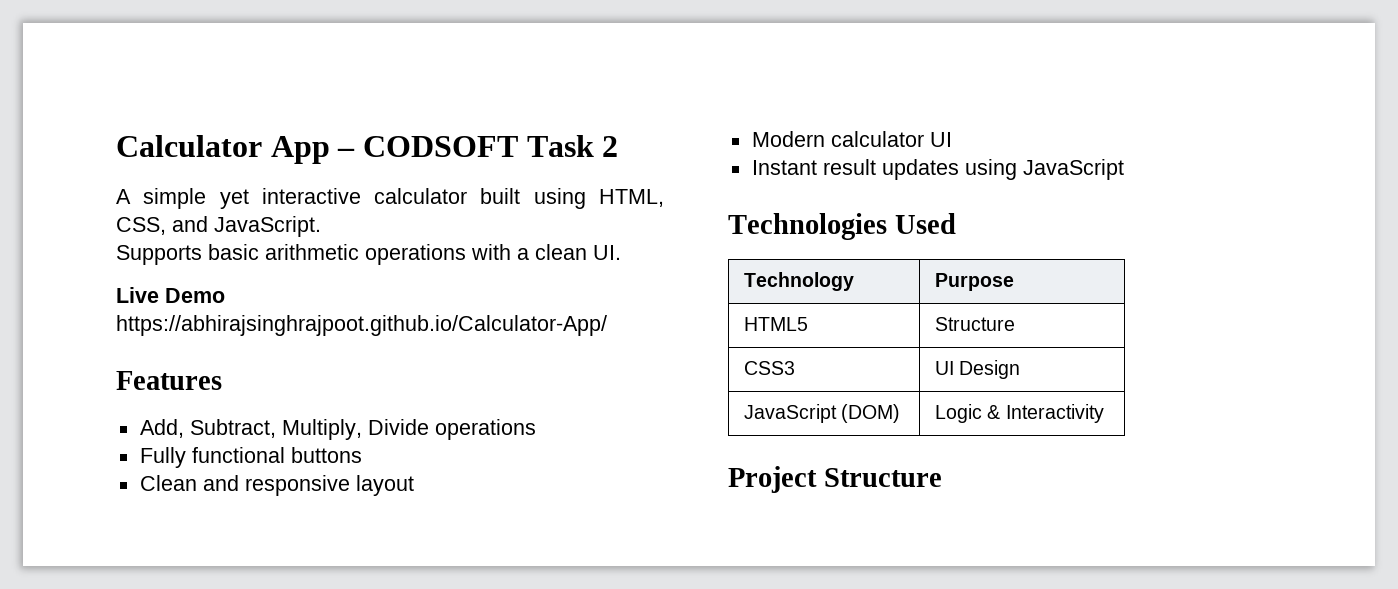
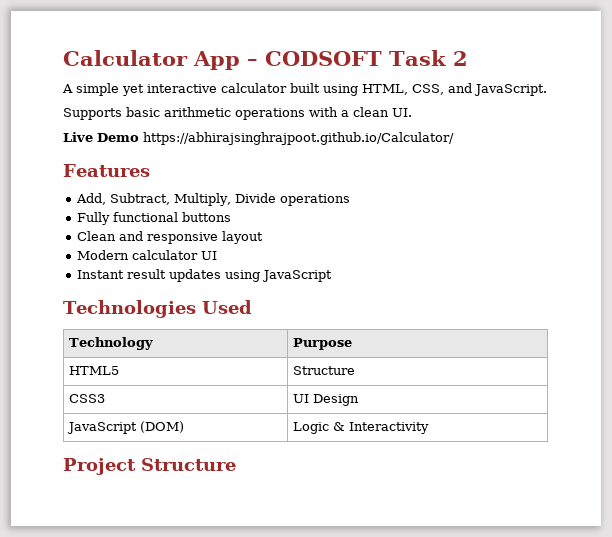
- Live Demo https://abhirajsinghrajpoot.github.io/Calculator-App/
+ Live Demo https://abhirajsinghrajpoot.github.io/Calculator/

